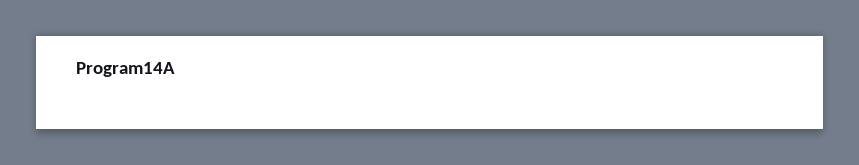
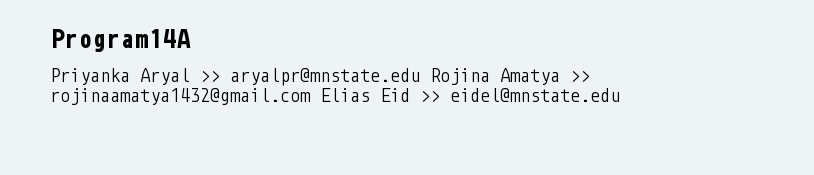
+ Priyanka Aryal >> aryalpr@mnstate.edu Rojina Amatya >> rojinaamatya1432@gmail.com Elias Eid >> eidel@mnstate.edu

